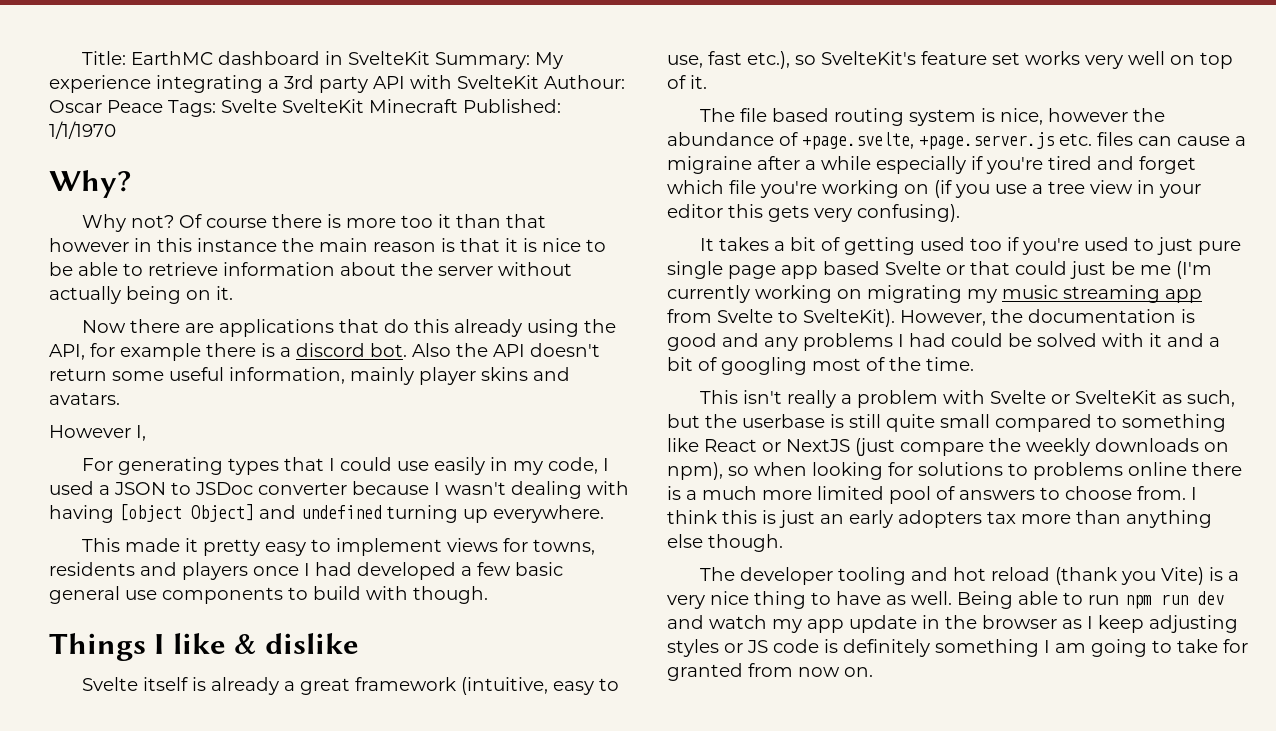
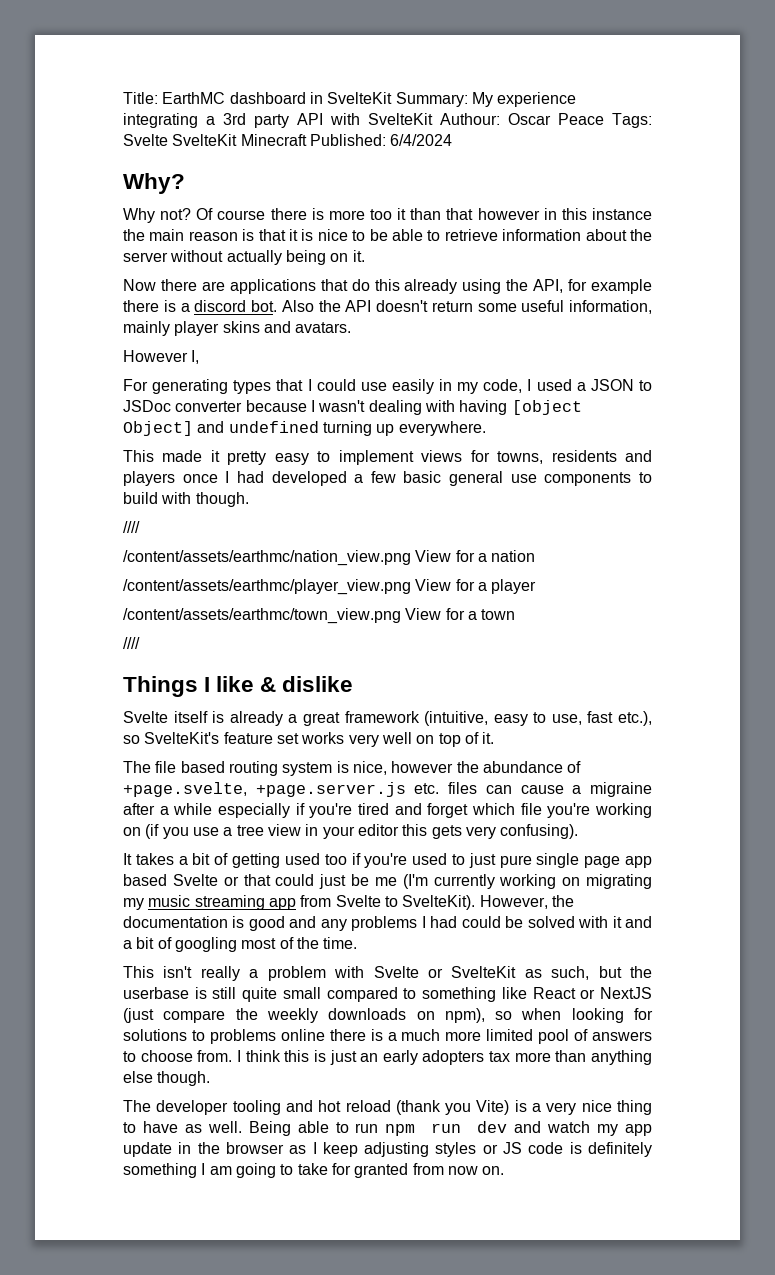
- Title: EarthMC dashboard in SvelteKit Summary: My experience integrating a 3rd party API with SvelteKit Authour: Oscar Peace Tags: Svelte SvelteKit Minecraft Published: 1/1/1970
+ Title: EarthMC dashboard in SvelteKit Summary: My experience integrating a 3rd party API with SvelteKit Authour: Oscar Peace Tags: Svelte SvelteKit Minecraft Published: 6/4/2024
  This made it pretty easy to implement views for towns, residents and players once I had developed a few basic general use components to build with though.
+ ////
+ /content/assets/earthmc/nation_view.png View for a nation
+ /content/assets/earthmc/player_view.png View for a player
+ /content/assets/earthmc/town_view.png View for a town
+ ////

